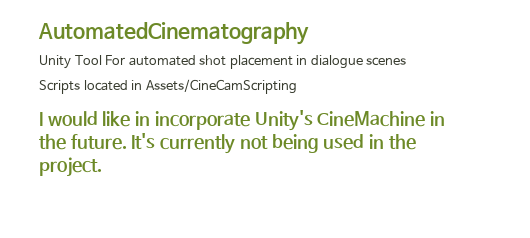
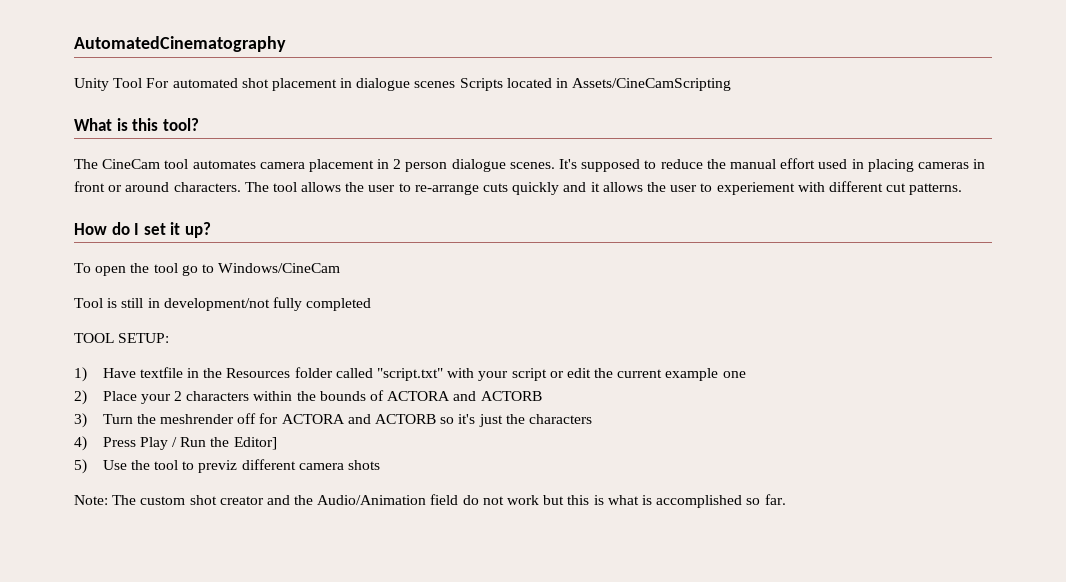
- Unity Tool For automated shot placement in dialogue scenes
- Scripts located in Assets/CineCamScripting
+ Unity Tool For automated shot placement in dialogue scenes Scripts located in Assets/CineCamScripting
- I would like in incorporate Unity's CineMachine in the future. It's currently not being used in the project.
+ What is this tool?
+ The CineCam tool automates camera placement in 2 person dialogue scenes. It's supposed to reduce the manual effort used in placing cameras in front or around characters. The tool allows the user to re-arrange cuts quickly and it allows the user to experiement with different cut patterns.
+ How do I set it up?
+ To open the tool go to Windows/CineCam
+ Tool is still in development/not fully completed
+ TOOL SETUP:
+ 1) Have textfile in the Resources folder called "script.txt" with your script or edit the current example one
+ 2) Place your 2 characters within the bounds of ACTORA and ACTORB
+ 3) Turn the meshrender off for ACTORA and ACTORB so it's just the characters
+ 4) Press Play / Run the Editor]
+ 5) Use the tool to previz different camera shots
+ Note: The custom shot creator and the Audio/Animation field do not work but this is what is accomplished so far.

